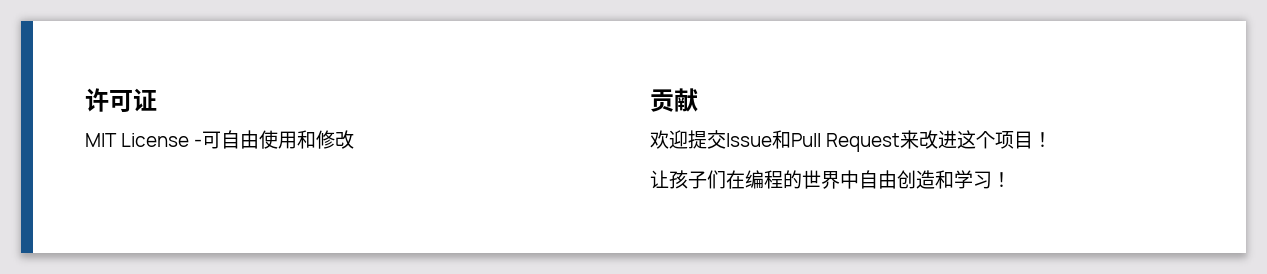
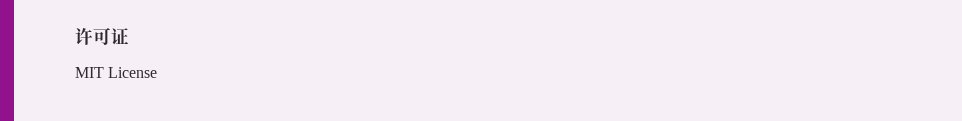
- MIT License -可自由使用和修改
- 贡献
- 欢迎提交Issue和Pull Request来改进这个项目！
- 让孩子们在编程的世界中自由创造和学习！
+ MIT License

